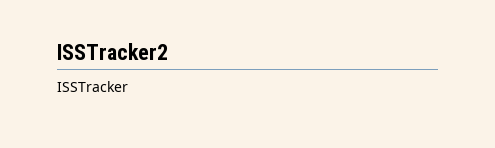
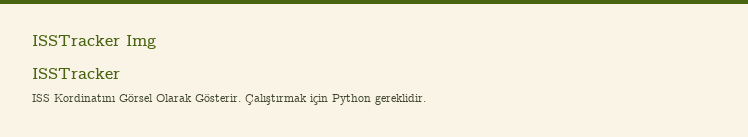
- ISSTracker2
+ ISSTracker Img
  ISSTracker
+ ISS Kordinatını Görsel Olarak Gösterir. Çalıştırmak için Python gereklidir.

